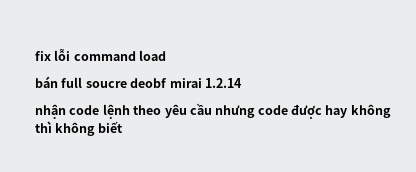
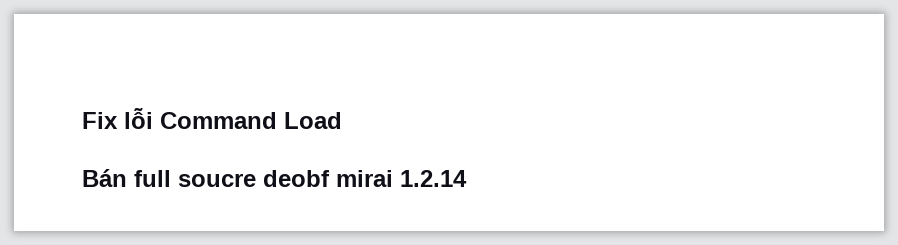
- fix lỗi command load
- bán full soucre deobf mirai 1.2.14
+ Fix lỗi Command Load
+ Bán full soucre deobf mirai 1.2.14
- nhận code lệnh theo yêu cầu nhưng code được hay không thì không biết

